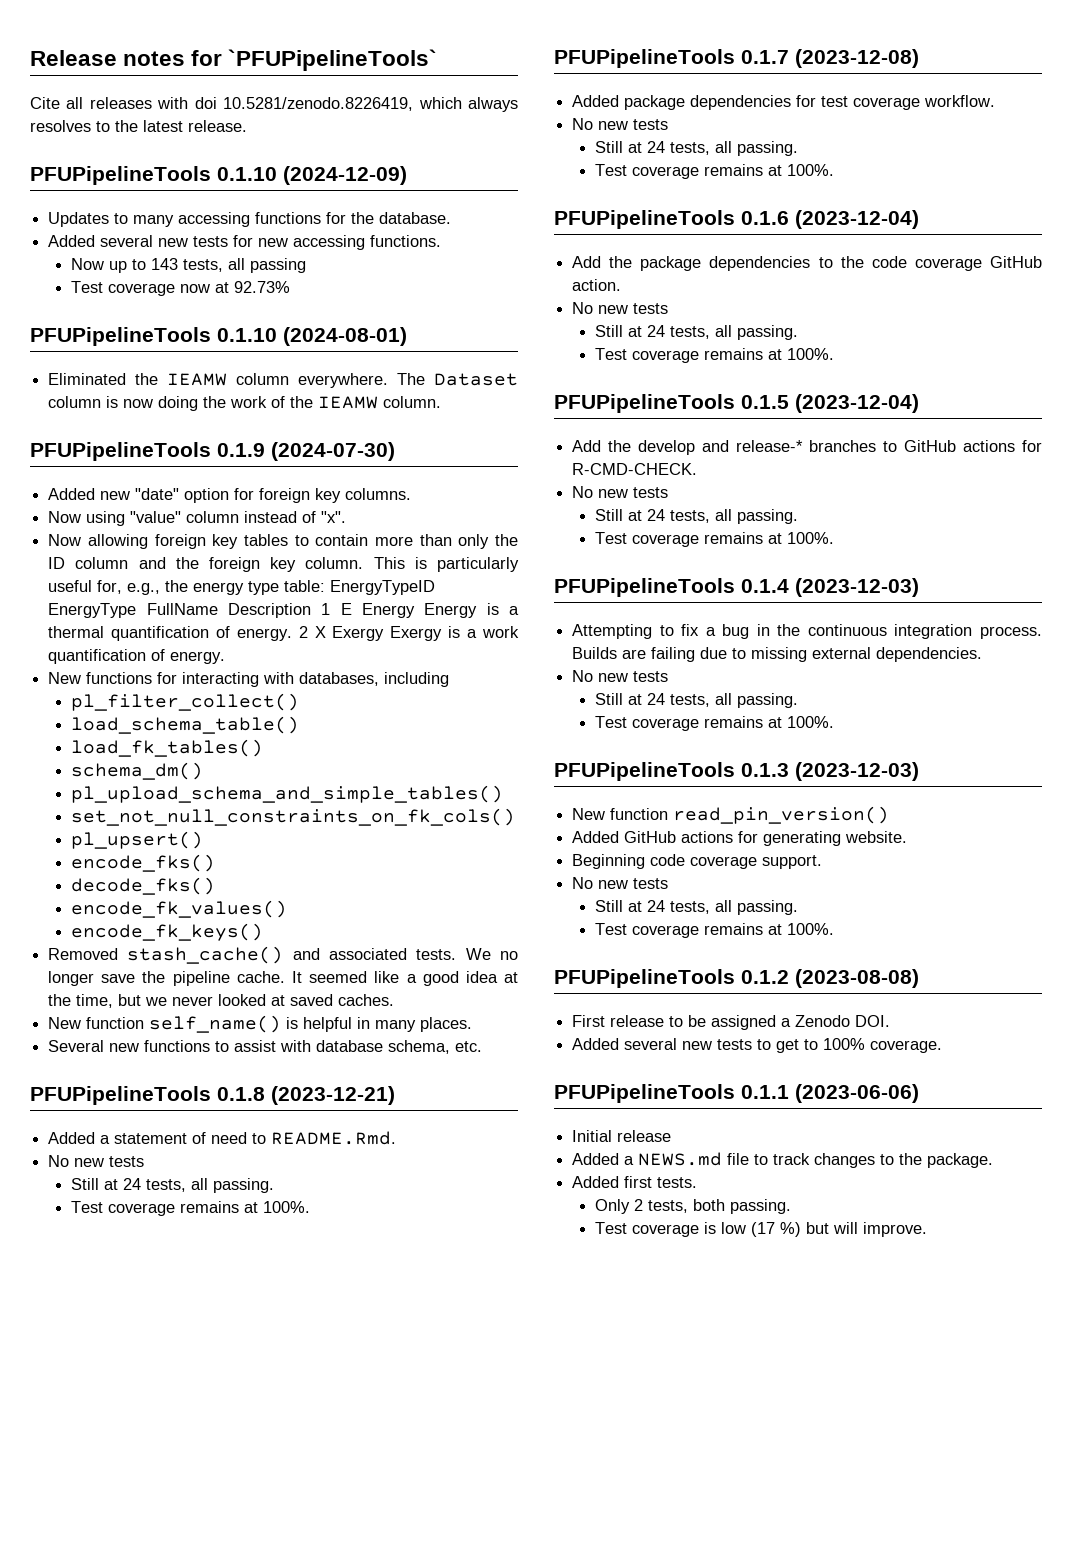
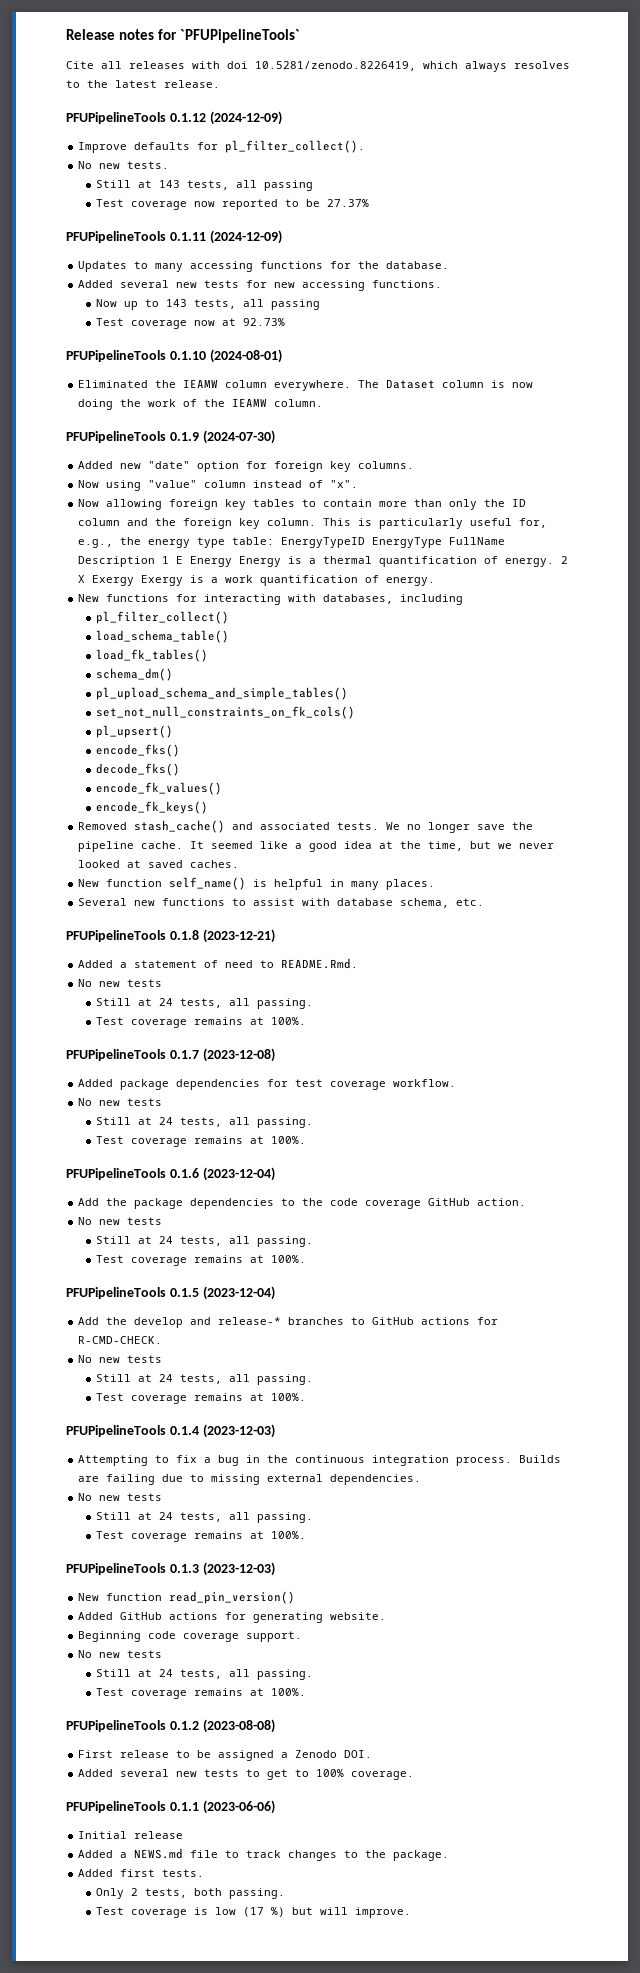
- PFUPipelineTools 0.1.10 (2024-12-09)
+ PFUPipelineTools 0.1.12 (2024-12-09)
+ Improve defaults for pl_filter_collect().
+ No new tests.
+ Still at 143 tests, all passing
+ Test coverage now reported to be 27.37%
+ PFUPipelineTools 0.1.11 (2024-12-09)

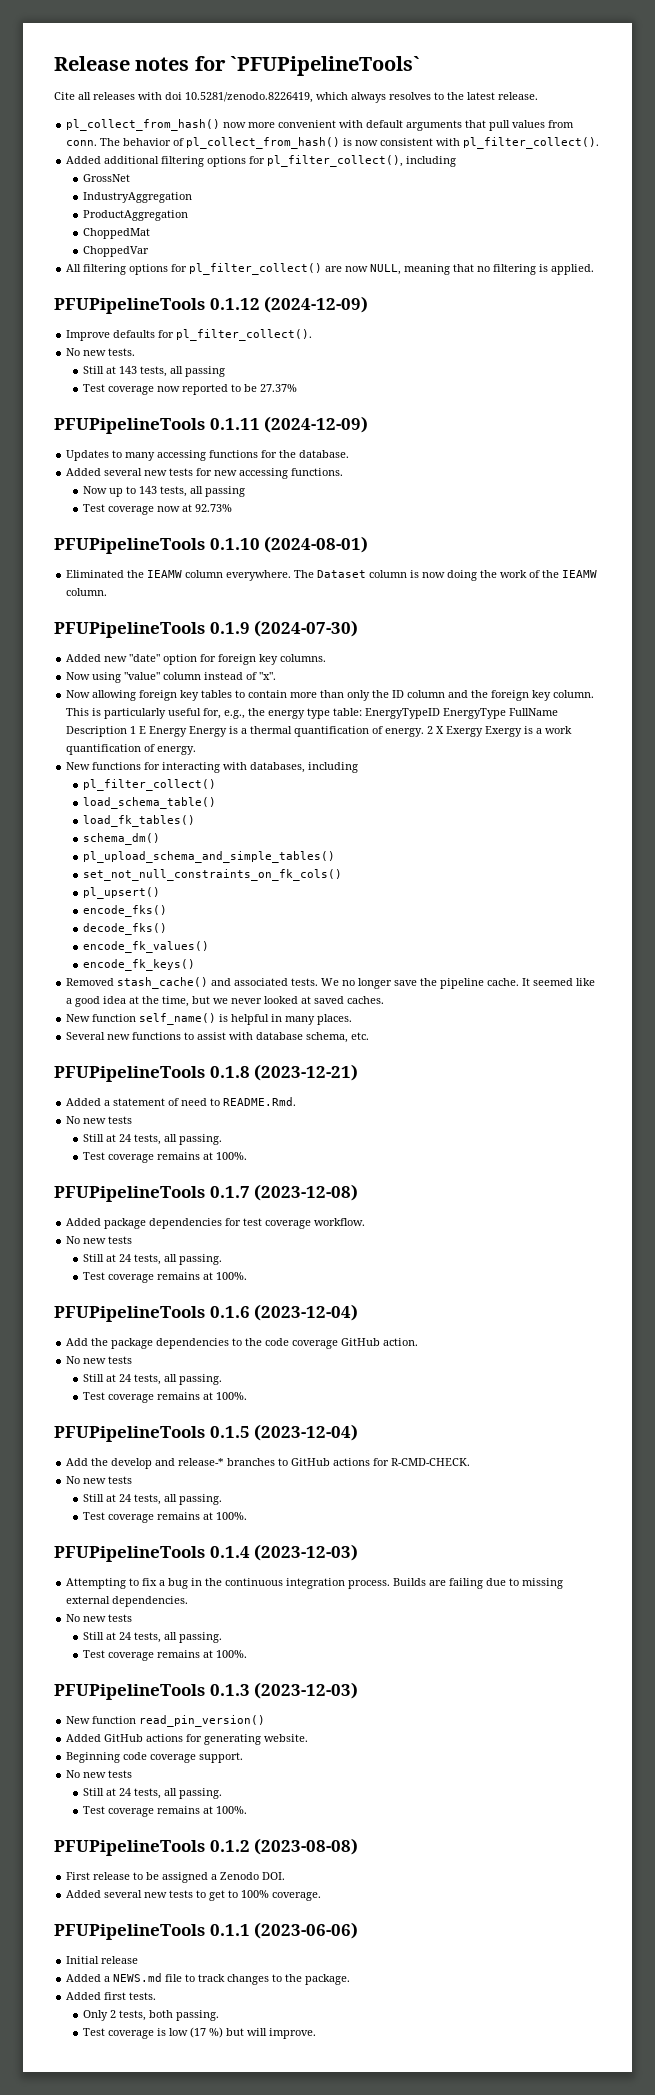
+ pl_collect_from_hash() now more convenient with default arguments that pull values from conn. The behavior of pl_collect_from_hash() is now consistent with pl_filter_collect().
+ Added additional filtering options for pl_filter_collect(), including
+ GrossNet
+ IndustryAggregation
+ ProductAggregation
+ ChoppedMat
+ ChoppedVar
+ All filtering options for pl_filter_collect() are now NULL, meaning that no filtering is applied.

